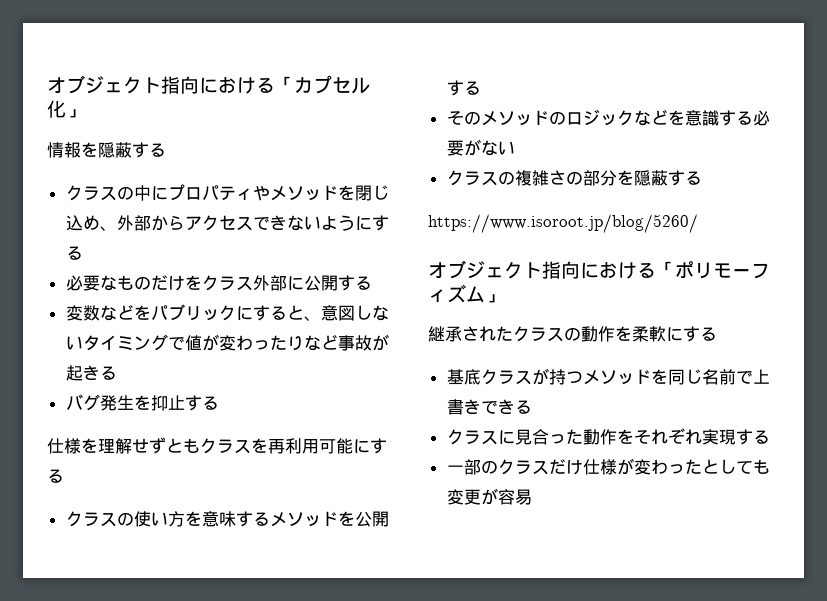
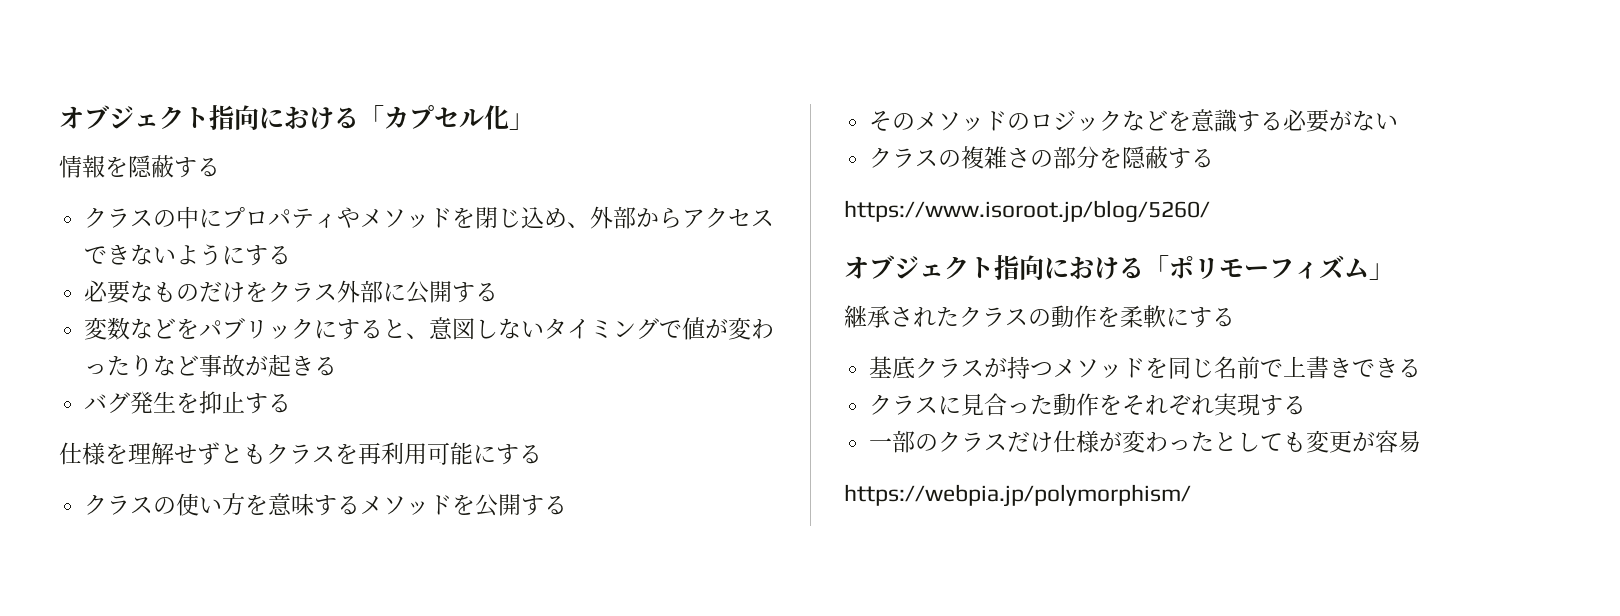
+ https://webpia.jp/polymorphism/

